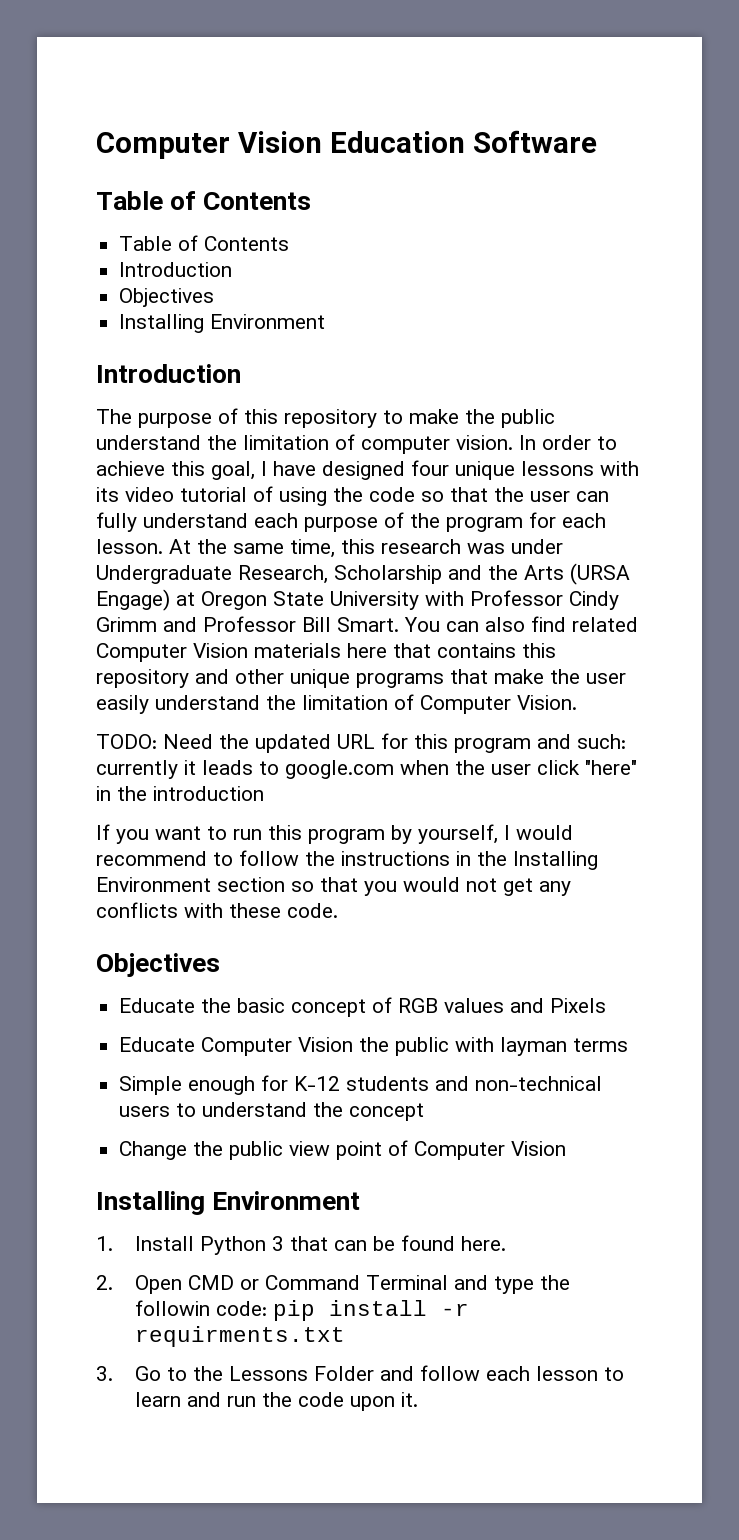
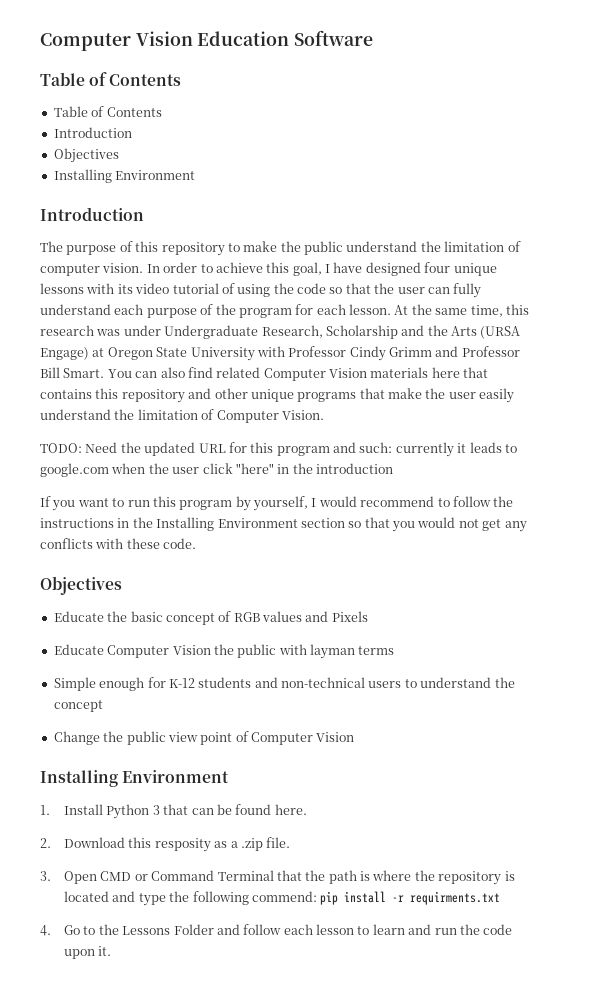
- 2. Open CMD or Command Terminal and type the followin code: pip install -r requirments.txt
+ 2. Download this resposity as a .zip file.
+ 3. Open CMD or Command Terminal that the path is where the repository is located and type the following commend: pip install -r requirments.txt
- 3. Go to the Lessons Folder and follow each lesson to learn and run the code upon it.
+ 4. Go to the Lessons Folder and follow each lesson to learn and run the code upon it.

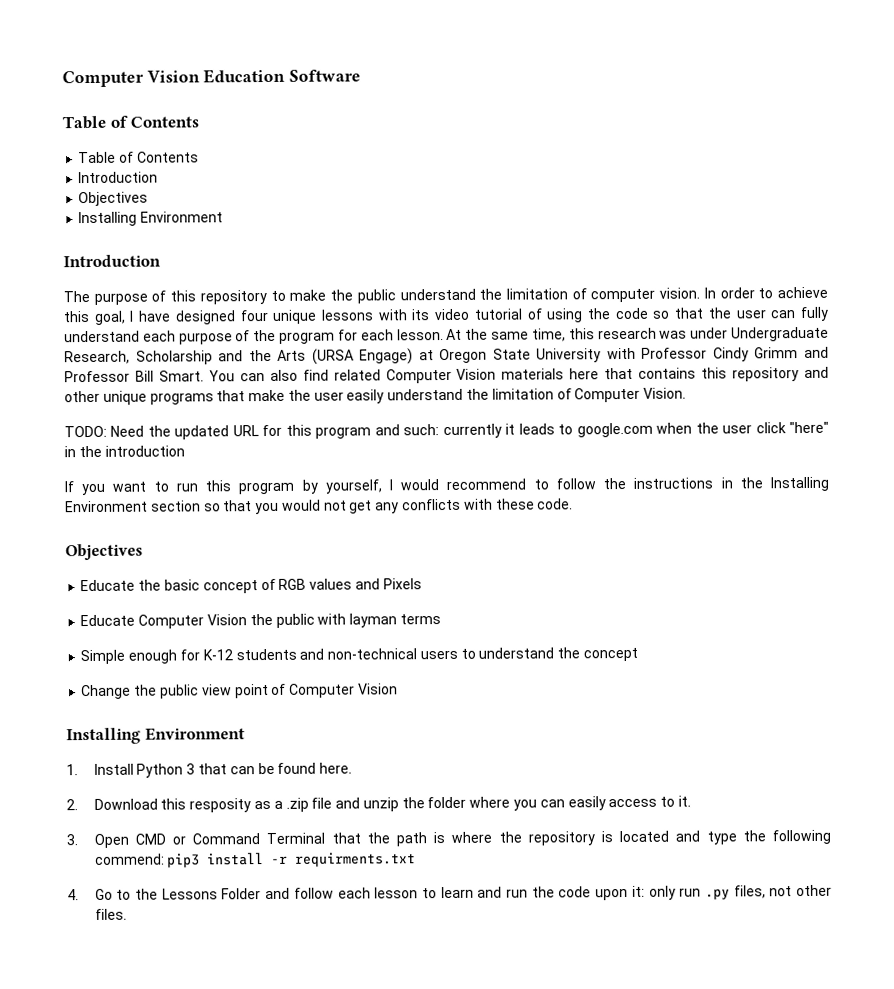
- 2. Download this resposity as a .zip file.
+ 2. Download this resposity as a .zip file and unzip the folder where you can easily access to it.
- 3. Open CMD or Command Terminal that the path is where the repository is located and type the following commend: pip install -r requirments.txt
+ 3. Open CMD or Command Terminal that the path is where the repository is located and type the following commend: pip3 install -r requirments.txt
- 4. Go to the Lessons Folder and follow each lesson to learn and run the code upon it.
+ 4. Go to the Lessons Folder and follow each lesson to learn and run the code upon it: only run .py files, not other files.

